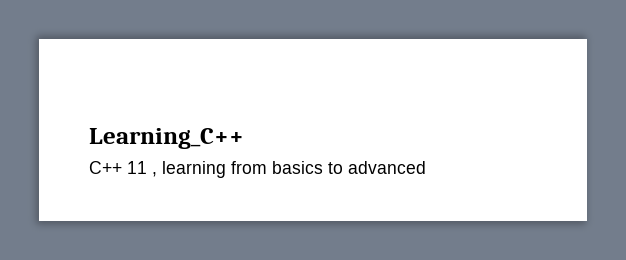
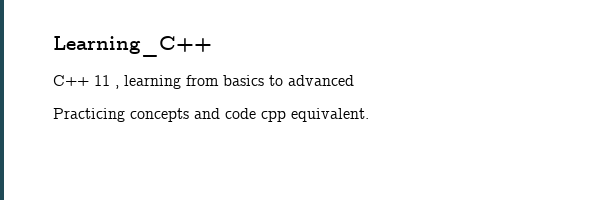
+ Practicing concepts and code cpp equivalent.

